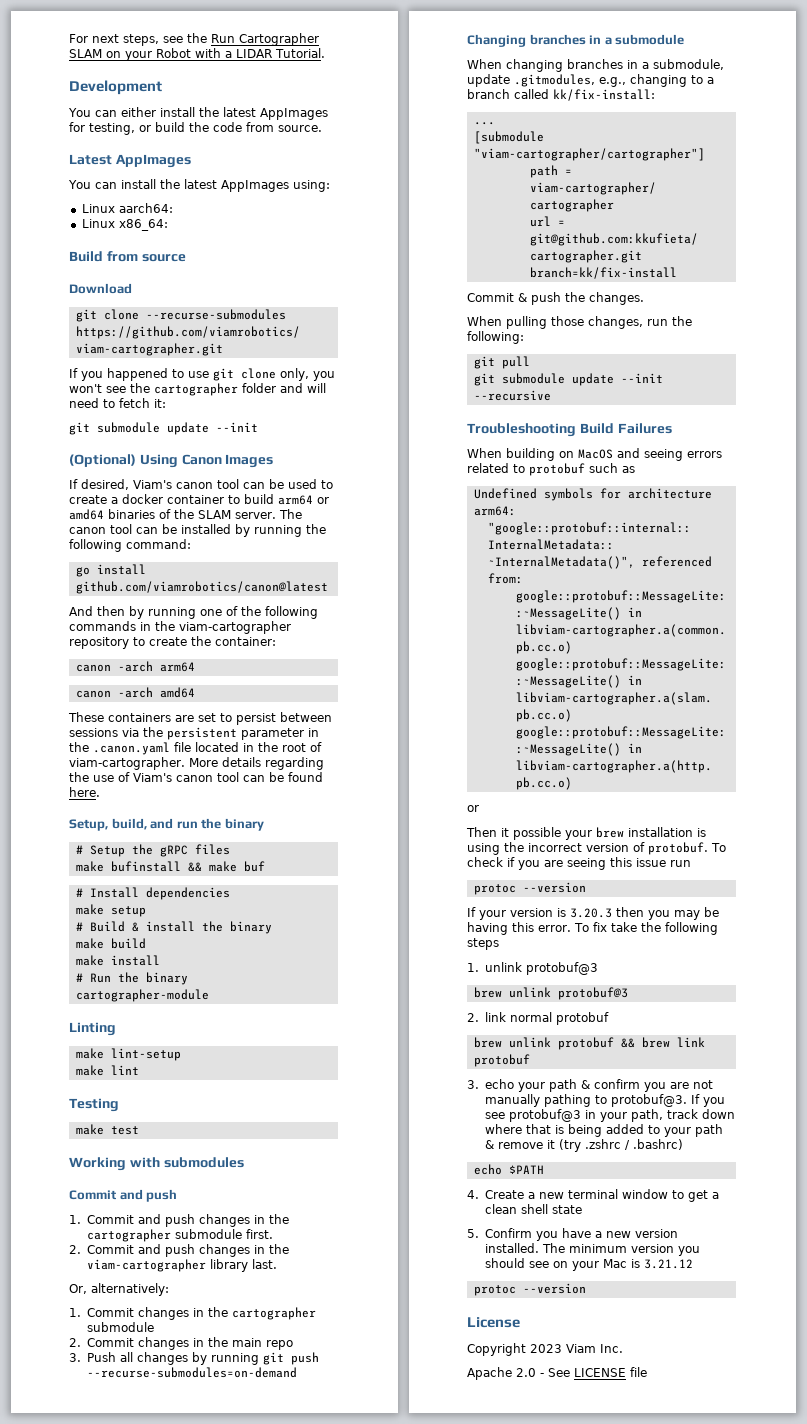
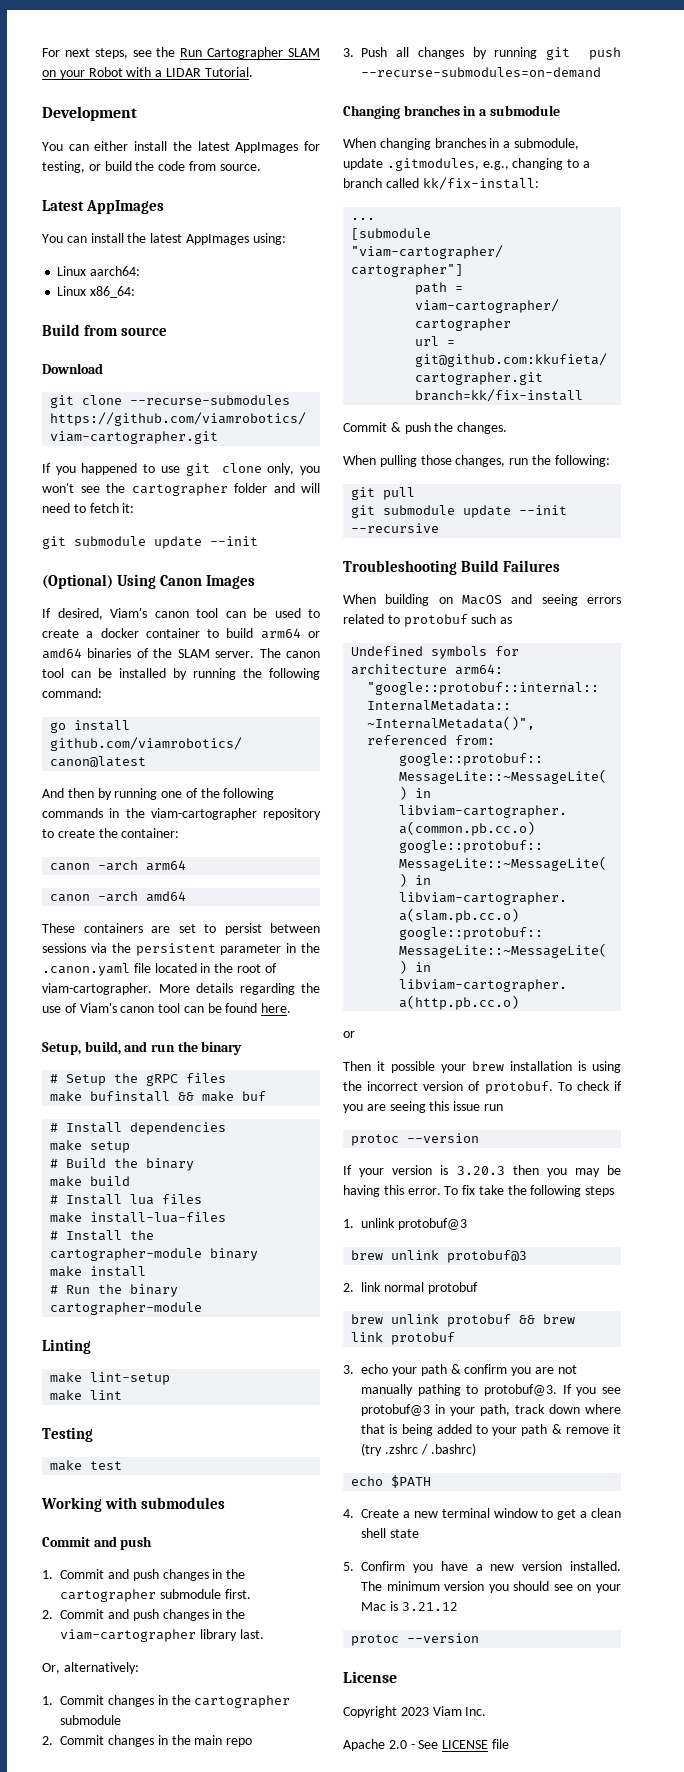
- # Build & install the binary
+ # Build the binary
+ # Install lua files
+ make install-lua-files
+ # Install the cartographer-module binary

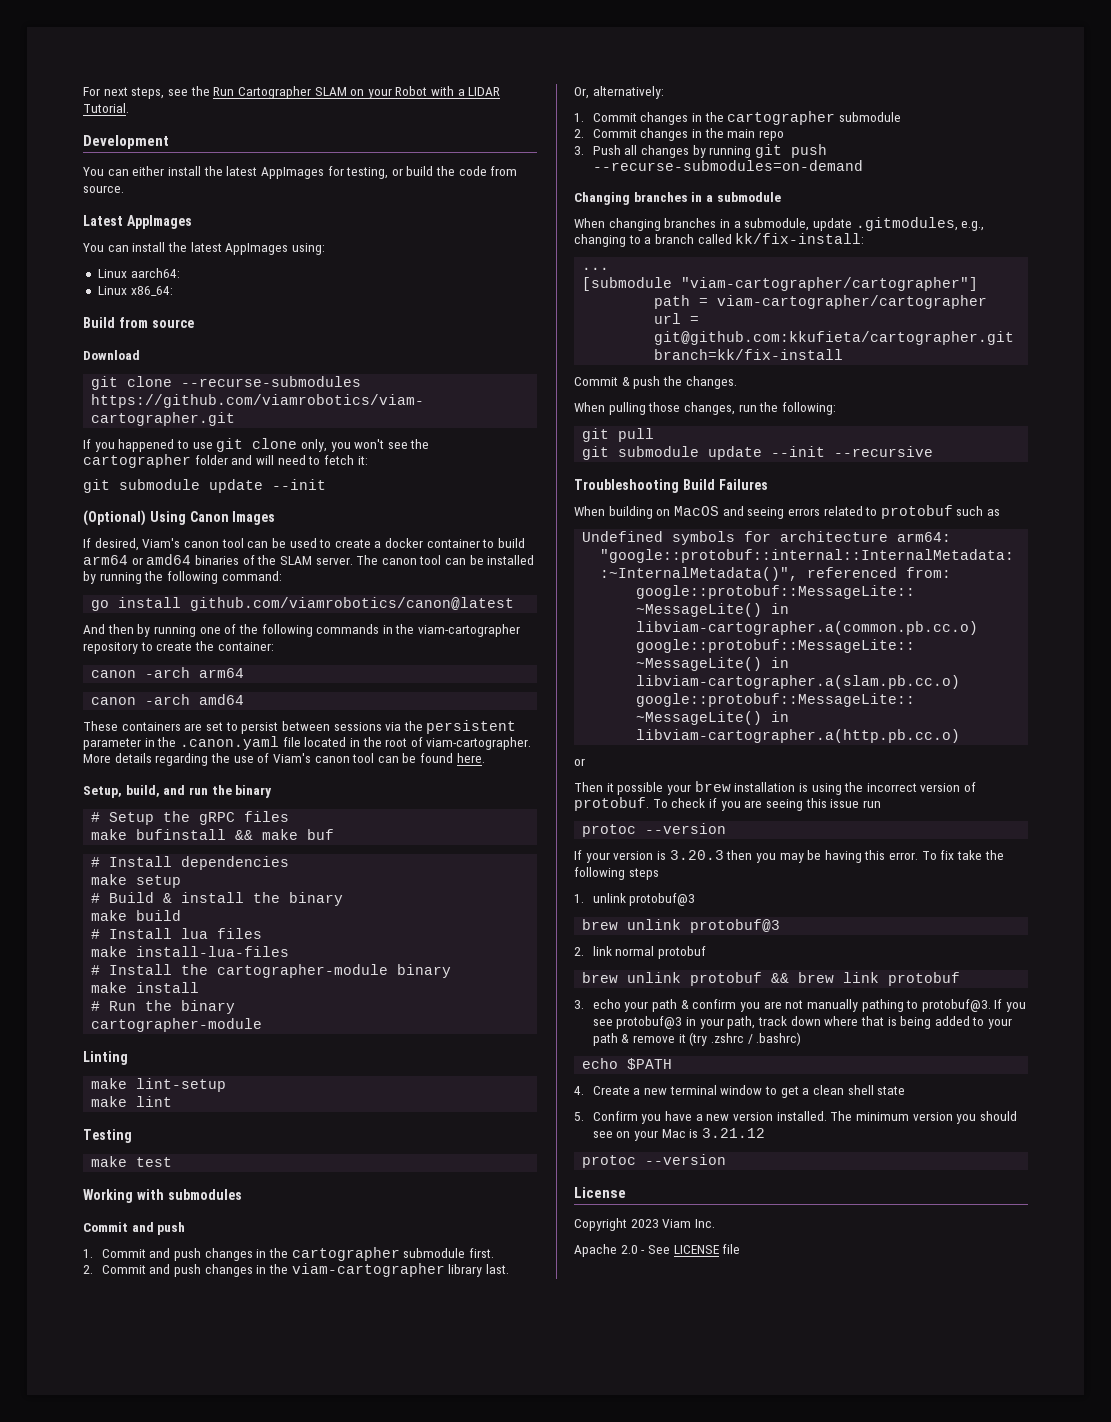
- # Build the binary
+ # Build & install the binary

